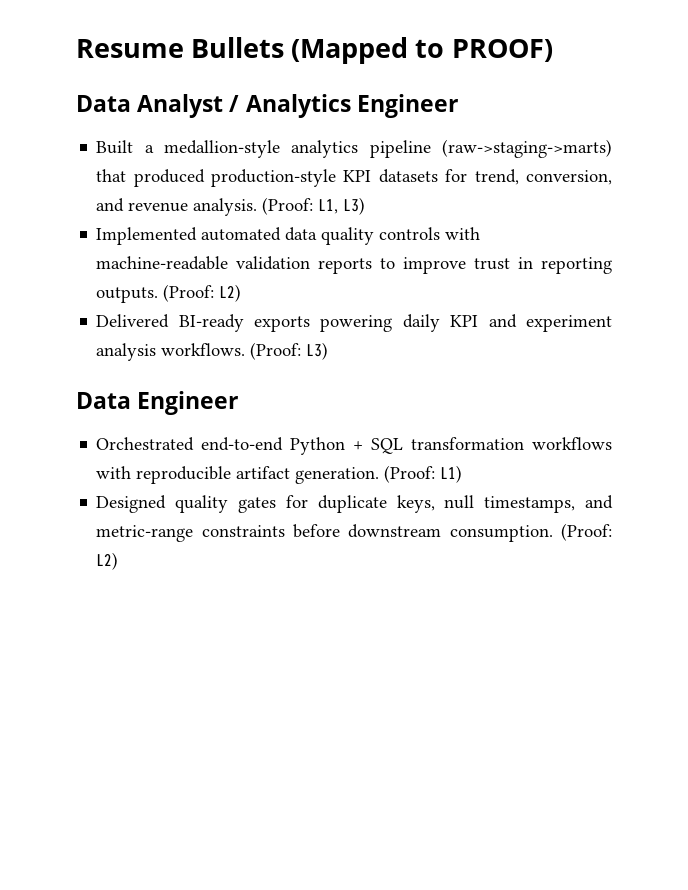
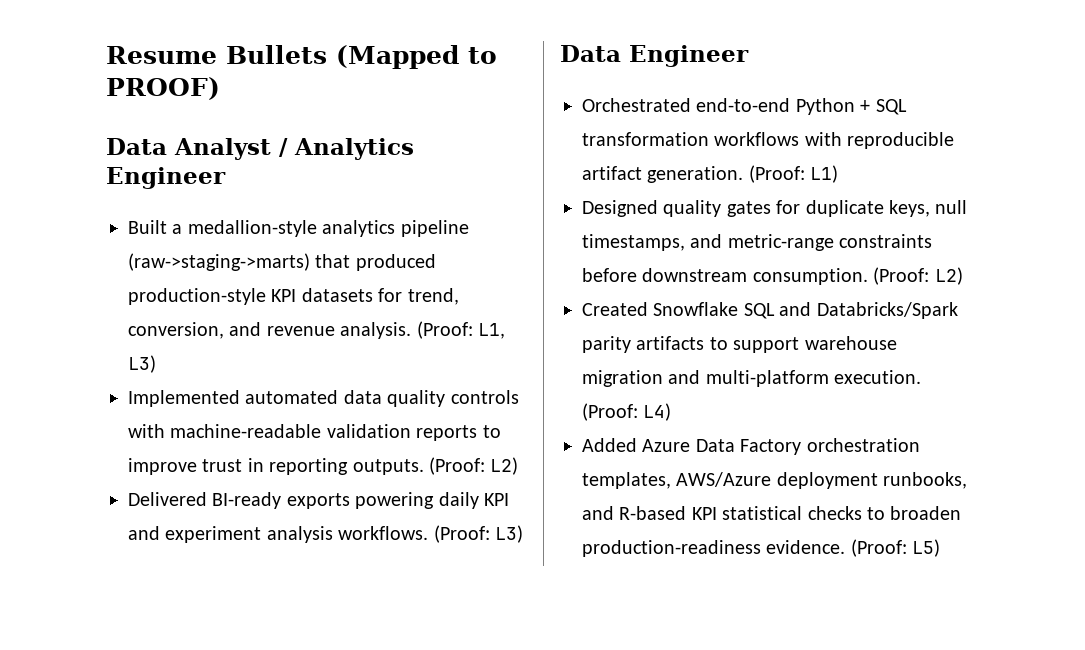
+ Created Snowflake SQL and Databricks/Spark parity artifacts to support warehouse migration and multi-platform execution. (Proof: L4)
+ Added Azure Data Factory orchestration templates, AWS/Azure deployment runbooks, and R-based KPI statistical checks to broaden production-readiness evidence. (Proof: L5)

